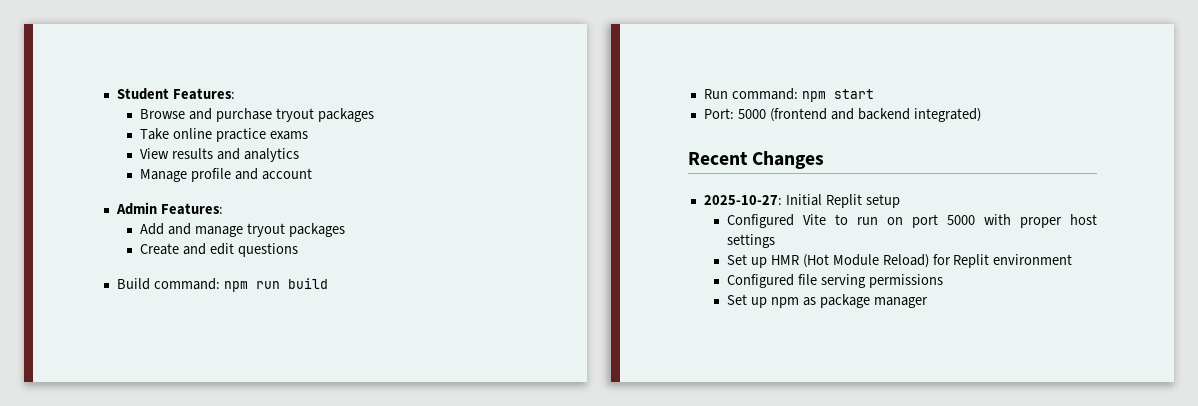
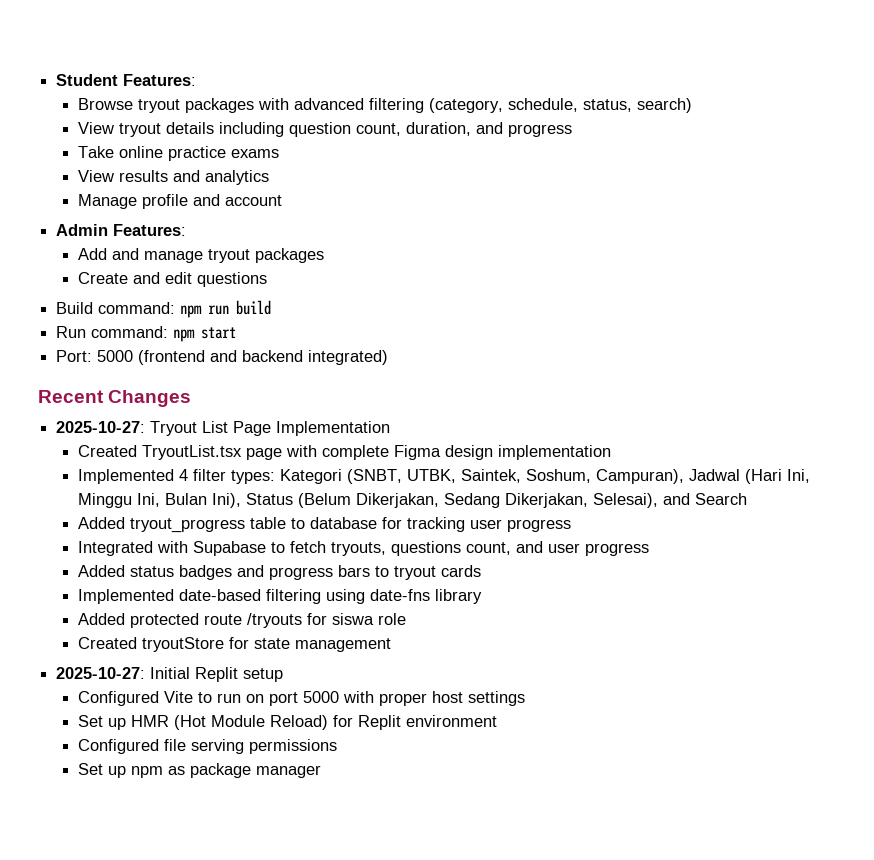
- Browse and purchase tryout packages
+ Browse tryout packages with advanced filtering (category, schedule, status, search)
+ View tryout details including question count, duration, and progress
+ 2025-10-27: Tryout List Page Implementation
+ Created TryoutList.tsx page with complete Figma design implementation
+ Implemented 4 filter types: Kategori (SNBT, UTBK, Saintek, Soshum, Campuran), Jadwal (Hari Ini, Minggu Ini, Bulan Ini), Status (Belum Dikerjakan, Sedang Dikerjakan, Selesai), and Search
+ Added tryout_progress table to database for tracking user progress
+ Integrated with Supabase to fetch tryouts, questions count, and user progress
+ Added status badges and progress bars to tryout cards
+ Implemented date-based filtering using date-fns library
+ Added protected route /tryouts for siswa role
+ Created tryoutStore for state management

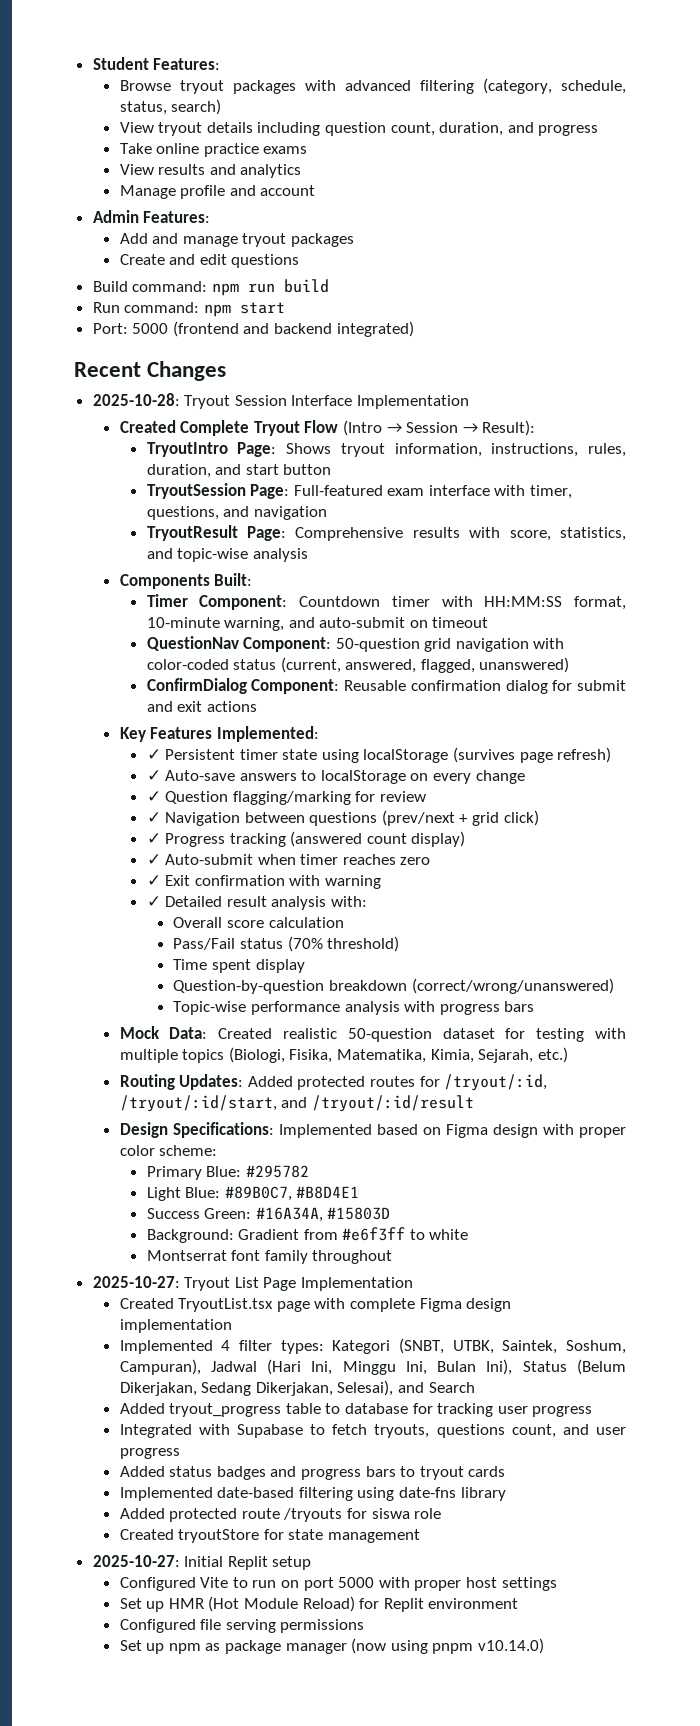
+ 2025-10-28: Tryout Session Interface Implementation
+ Created Complete Tryout Flow (Intro → Session → Result):
+ TryoutIntro Page: Shows tryout information, instructions, rules, duration, and start button
+ TryoutSession Page: Full-featured exam interface with timer, questions, and navigation
+ TryoutResult Page: Comprehensive results with score, statistics, and topic-wise analysis
+ Components Built:
+ Timer Component: Countdown timer with HH:MM:SS format, 10-minute warning, and auto-submit on timeout
+ QuestionNav Component: 50-question grid navigation with color-coded status (current, answered, flagged, unanswered)
+ ConfirmDialog Component: Reusable confirmation dialog for submit and exit actions
+ Key Features Implemented:
+ ✓ Persistent timer state using localStorage (survives page refresh)
+ ✓ Auto-save answers to localStorage on every change
+ ✓ Question flagging/marking for review
+ ✓ Navigation between questions (prev/next + grid click)
+ ✓ Progress tracking (answered count display)
+ ✓ Auto-submit when timer reaches zero
+ ✓ Exit confirmation with warning
+ ✓ Detailed result analysis with:
+ Overall score calculation
+ Pass/Fail status (70% threshold)
+ Time spent display
+ Question-by-question breakdown (correct/wrong/unanswered)
+ Topic-wise performance analysis with progress bars
+ Mock Data: Created realistic 50-question dataset for testing with multiple topics (Biologi, Fisika, Matematika, Kimia, Sejarah, etc.)
+ Routing Updates: Added protected routes for /tryout/:id, /tryout/:id/start, and /tryout/:id/result
+ Design Specifications: Implemented based on Figma design with proper color scheme:
+ Primary Blue: #295782
+ Light Blue: #89B0C7, #B8D4E1
+ Success Green: #16A34A, #15803D
+ Background: Gradient from #e6f3ff to white
+ Montserrat font family throughout
- Set up npm as package manager
+ Set up npm as package manager (now using pnpm v10.14.0)

